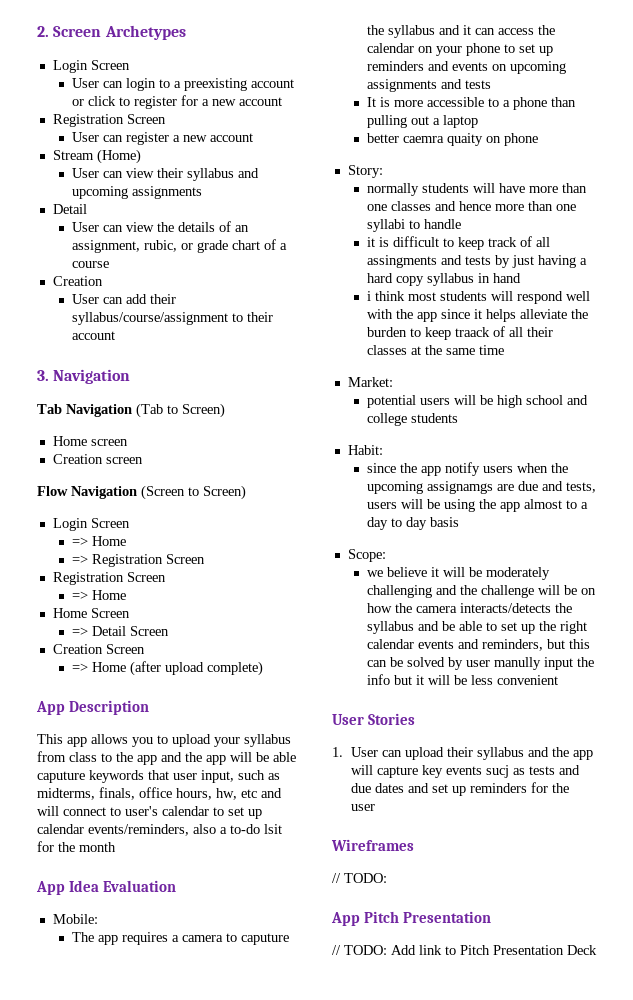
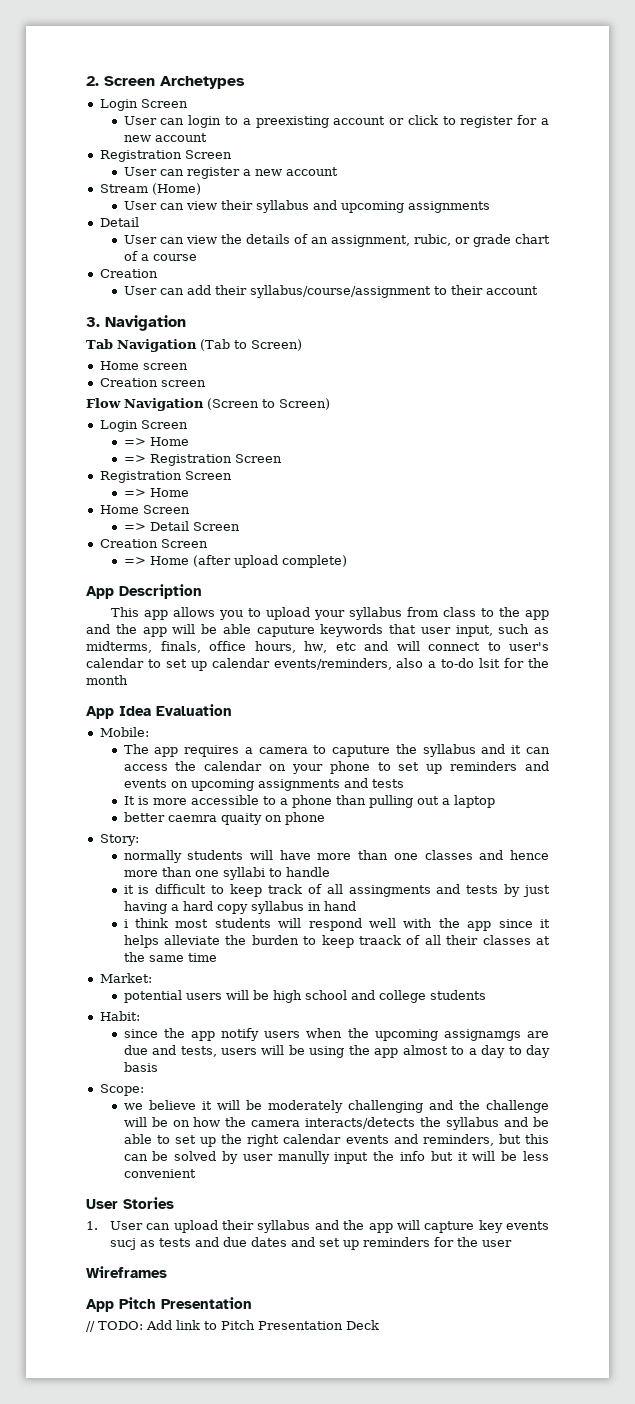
  Wireframes
- // TODO:

